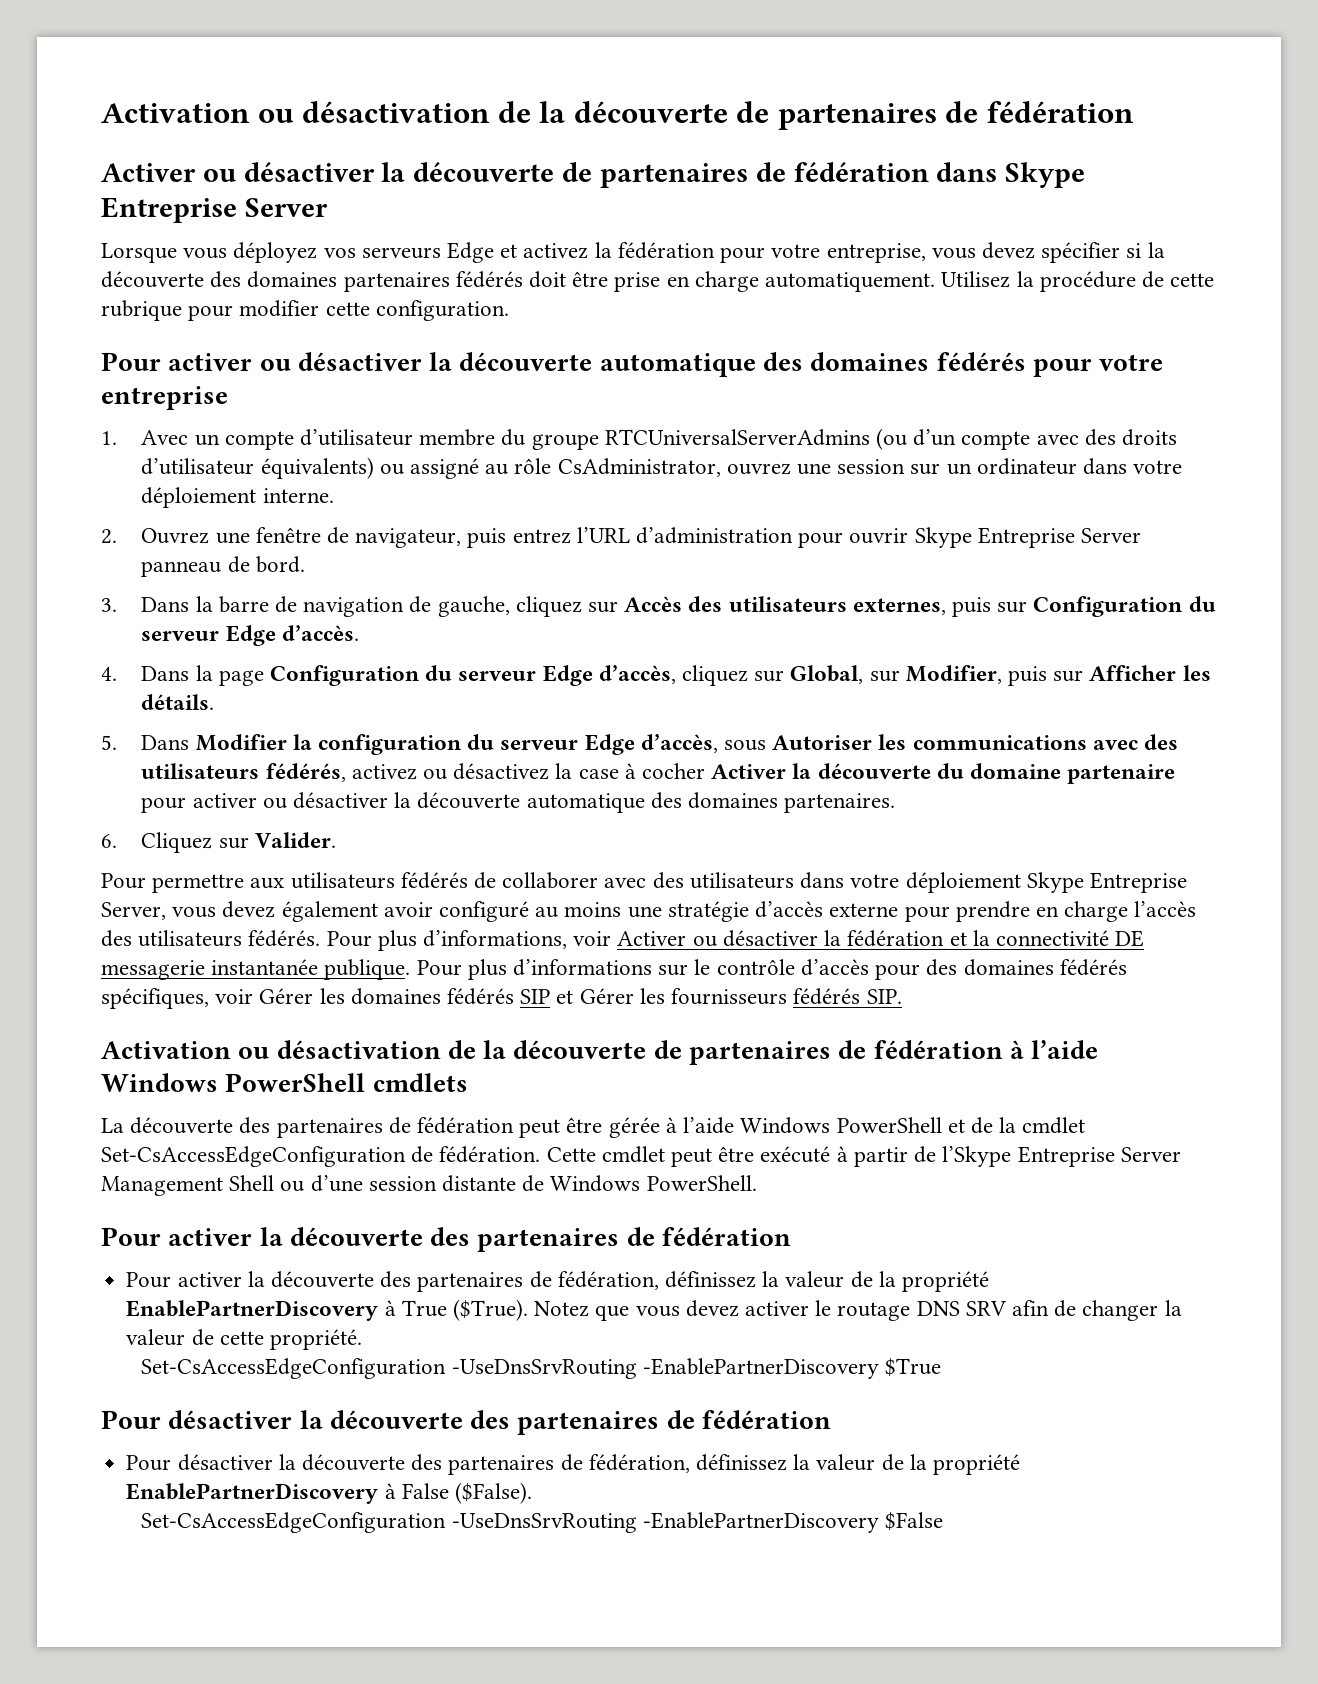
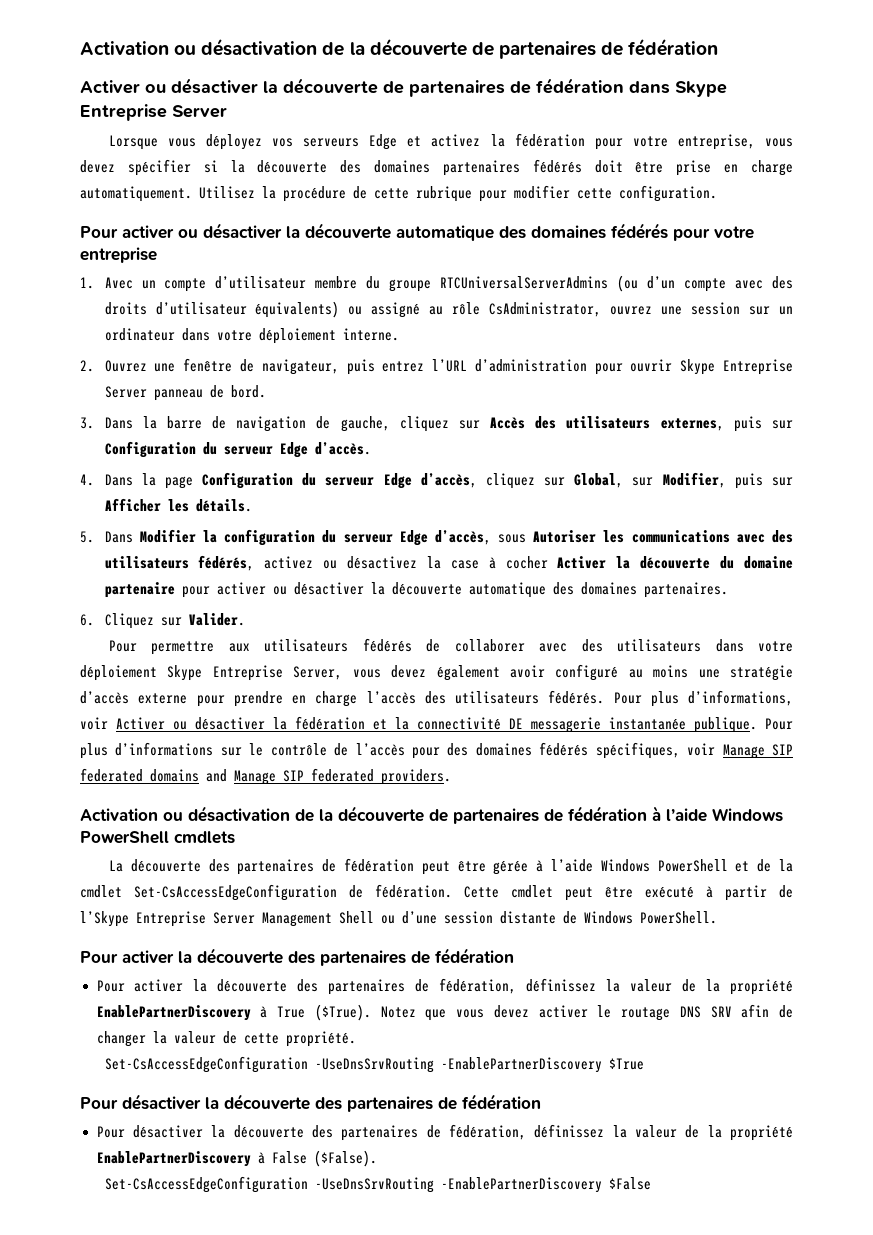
- Pour plus d’informations sur le contrôle d’accès pour des domaines fédérés spécifiques, voir Gérer les domaines fédérés SIP et Gérer les fournisseurs fédérés SIP.
+ Pour plus d’informations sur le contrôle de l’accès pour des domaines fédérés spécifiques, voir Manage SIP federated domains and Manage SIP federated providers.

